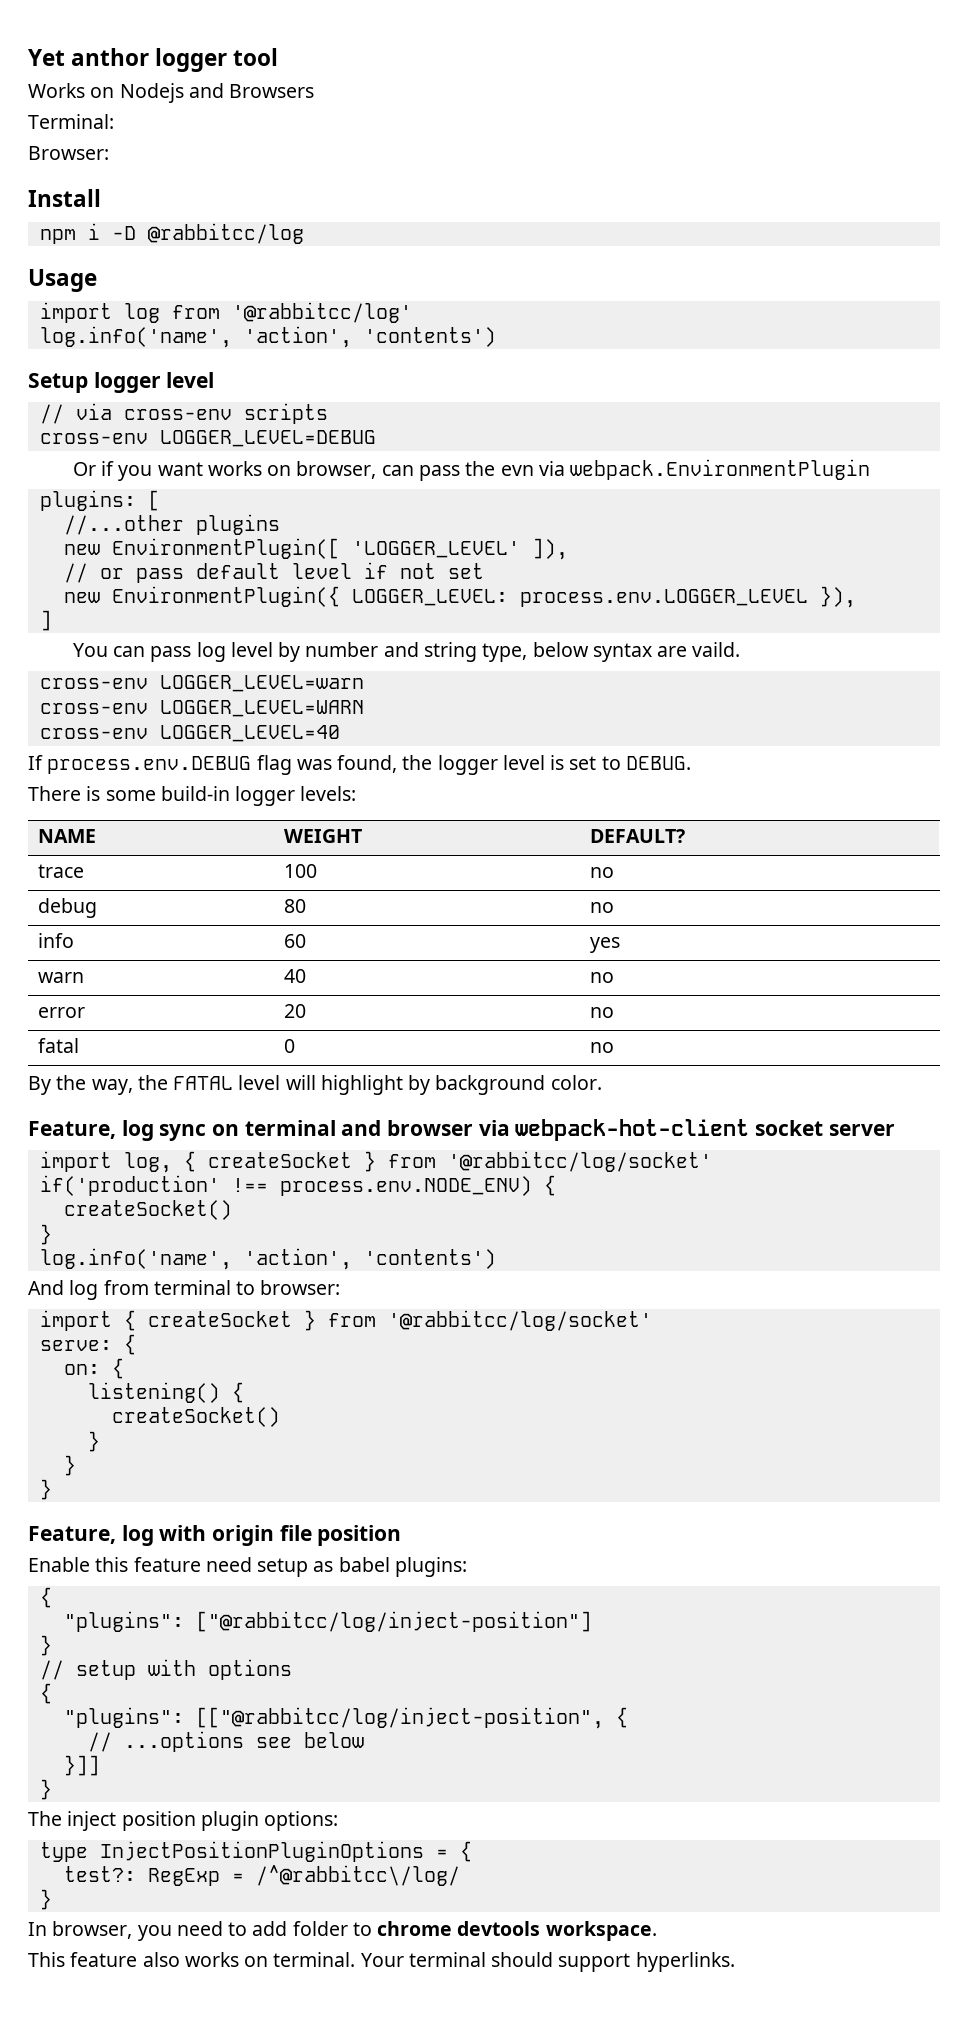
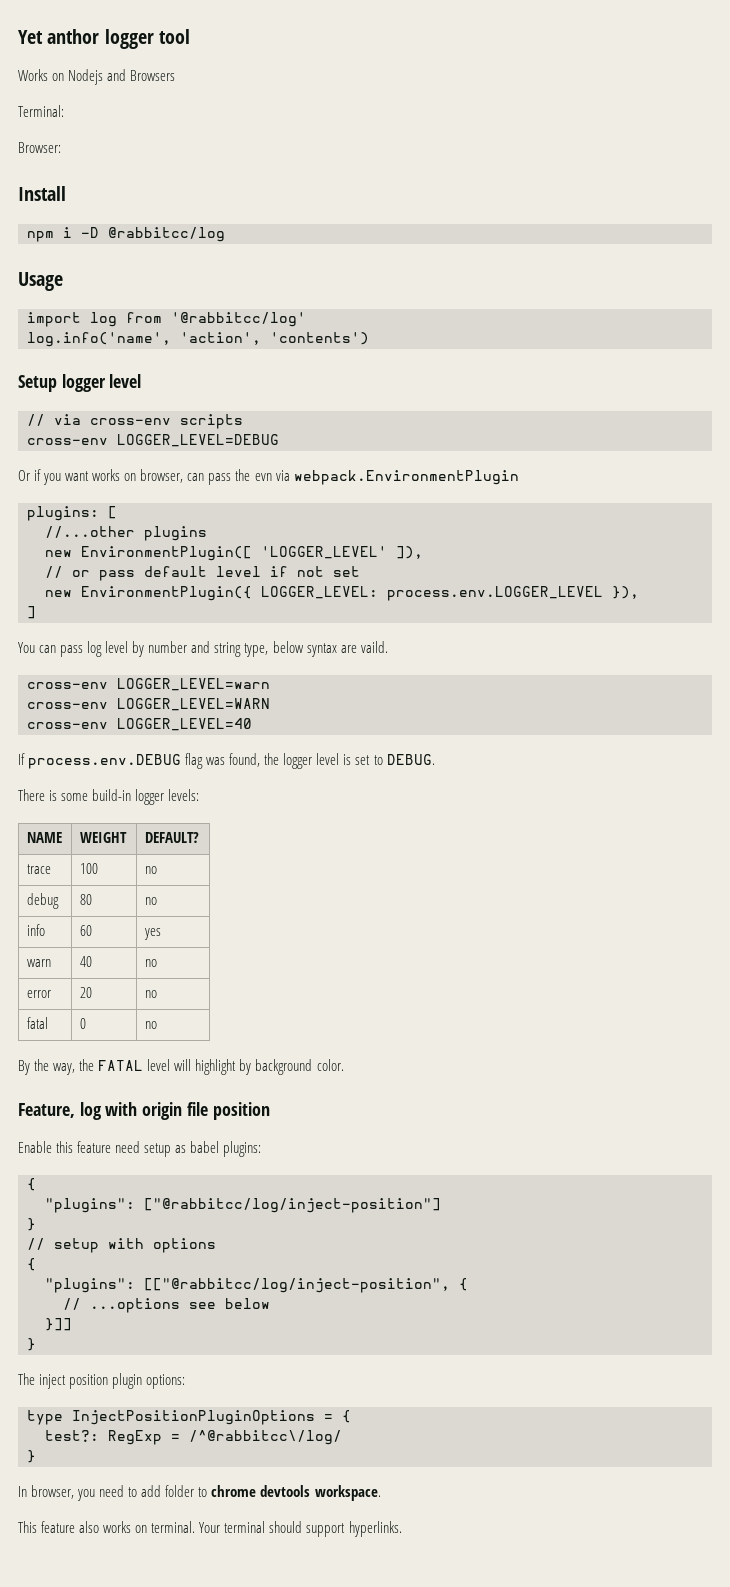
- Feature, log sync on terminal and browser via webpack-hot-client socket server
- import log, { createSocket } from '@rabbitcc/log/socket'
- if('production' !== process.env.NODE_ENV) {
- createSocket()
- }
- log.info('name', 'action', 'contents')
- And log from terminal to browser:
- import { createSocket } from '@rabbitcc/log/socket'
- serve: {
- on: {
- listening() {
- createSocket()
- }
- }
- }

